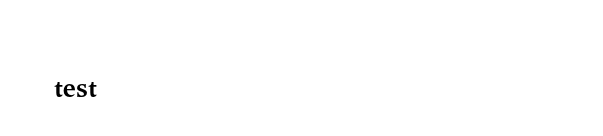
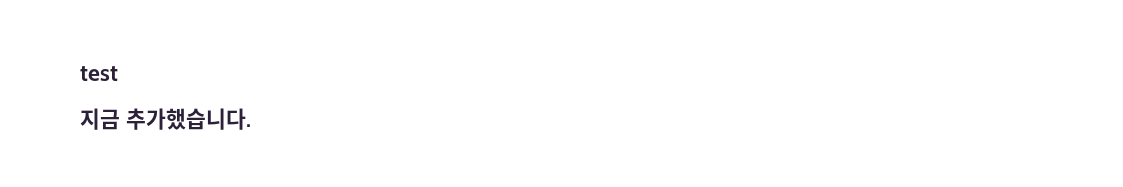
+ 지금 추가했습니다.

